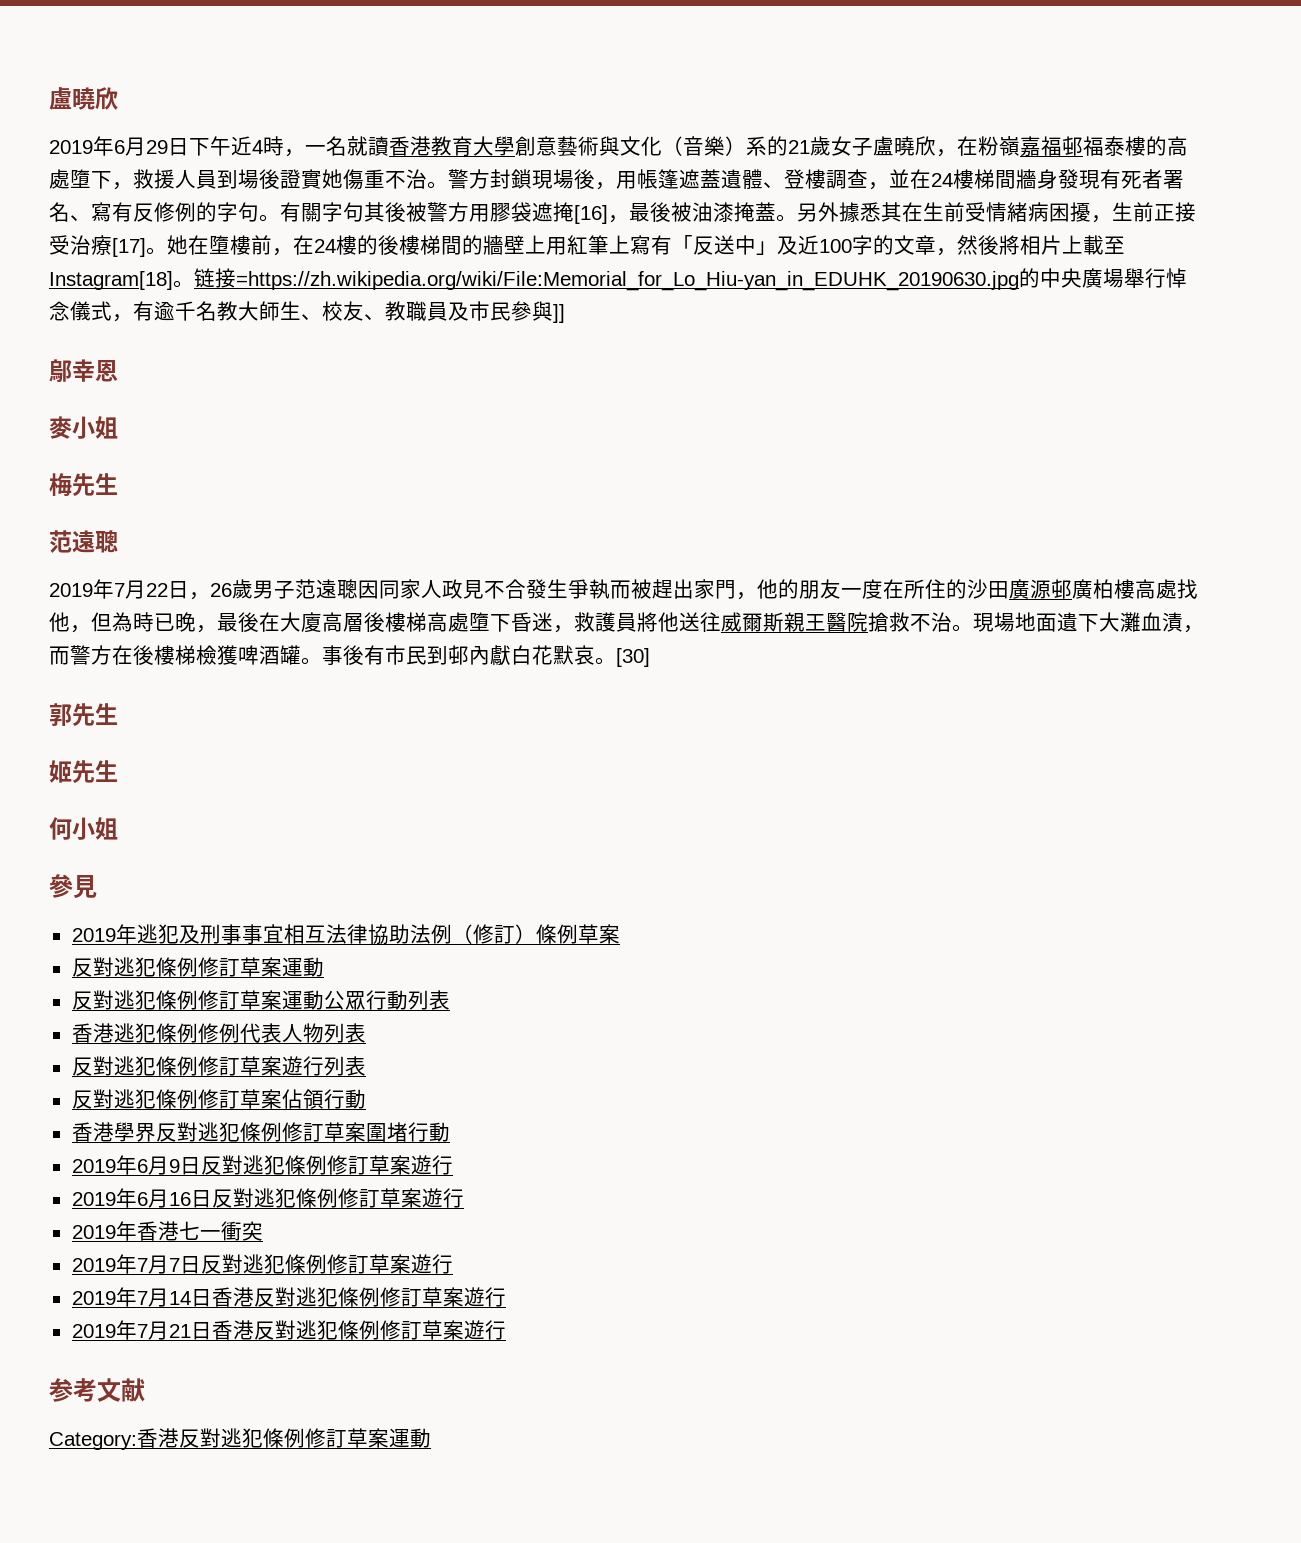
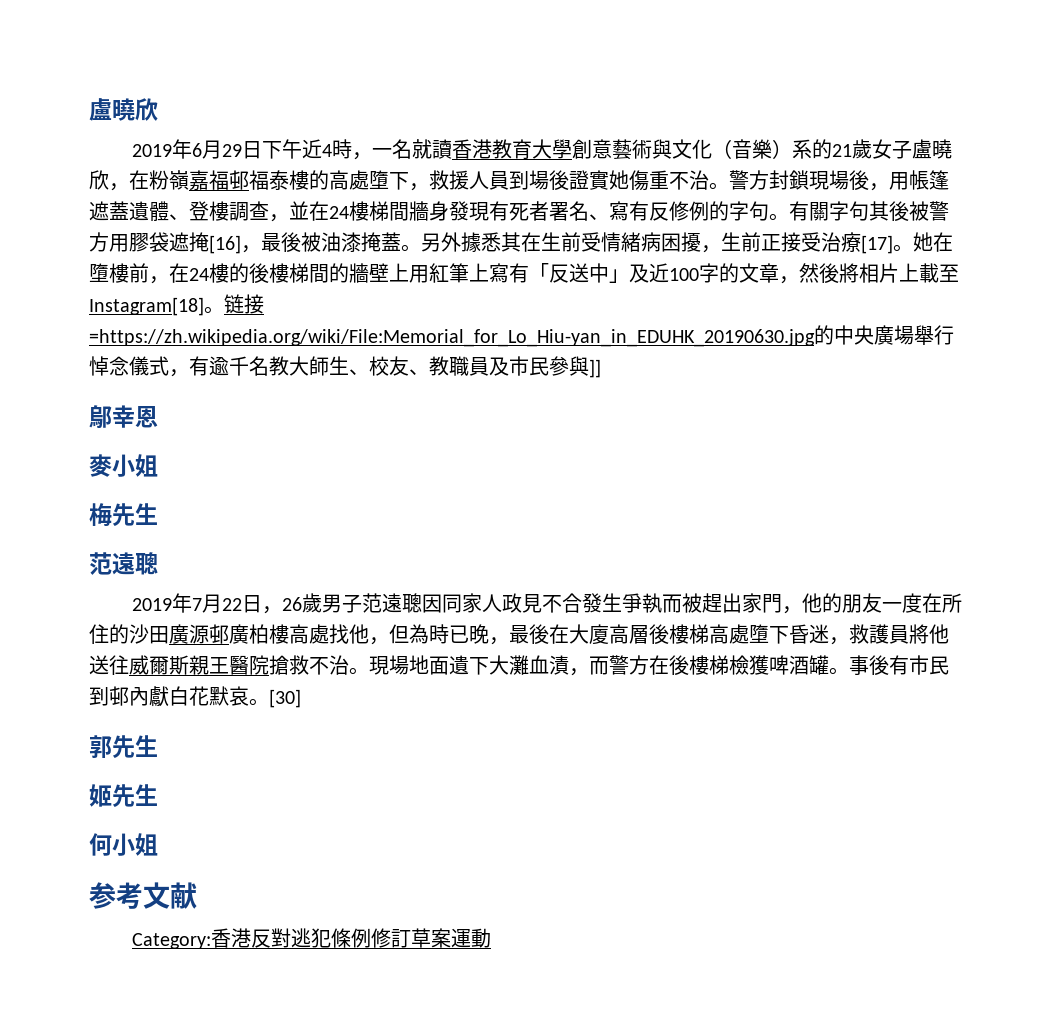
- 參見
- 2019年逃犯及刑事事宜相互法律協助法例（修訂）條例草案
- 反對逃犯條例修訂草案運動
- 反對逃犯條例修訂草案運動公眾行動列表
- 香港逃犯條例修例代表人物列表
- 反對逃犯條例修訂草案遊行列表
- 反對逃犯條例修訂草案佔領行動
- 香港學界反對逃犯條例修訂草案圍堵行動
- 2019年6月9日反對逃犯條例修訂草案遊行
- 2019年6月16日反對逃犯條例修訂草案遊行
- 2019年香港七一衝突
- 2019年7月7日反對逃犯條例修訂草案遊行
- 2019年7月14日香港反對逃犯條例修訂草案遊行
- 2019年7月21日香港反對逃犯條例修訂草案遊行

